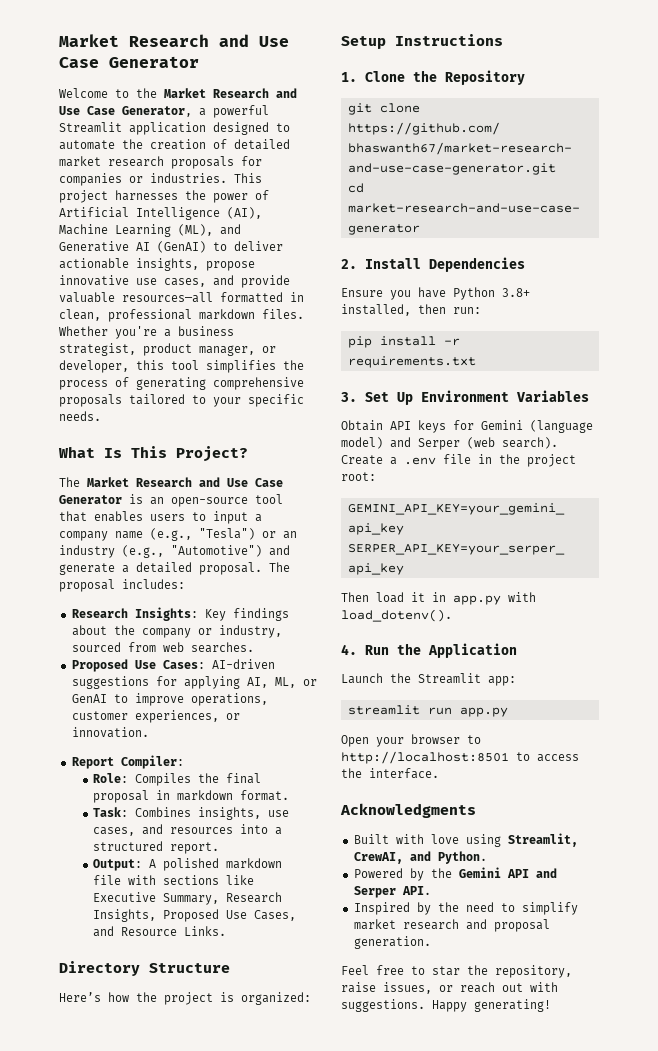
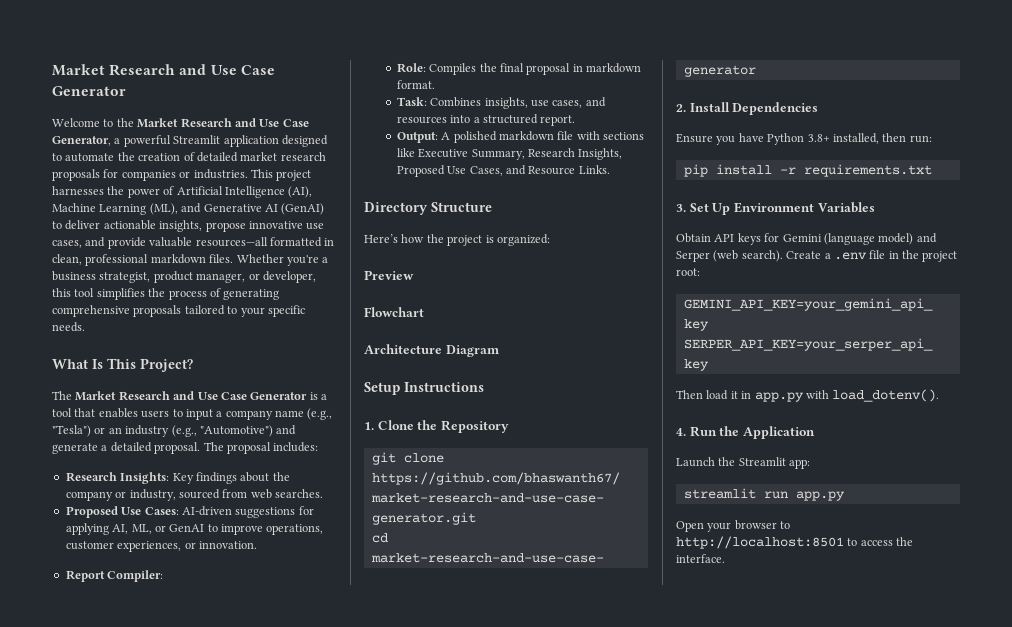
- The Market Research and Use Case Generator is an open-source tool that enables users to input a company name (e.g., "Tesla") or an industry (e.g., "Automotive") and generate a detailed proposal.
+ The Market Research and Use Case Generator is a tool that enables users to input a company name (e.g., "Tesla") or an industry (e.g., "Automotive") and generate a detailed proposal.
+ Preview
+ Flowchart
+ Architecture Diagram
- Acknowledgments
- Built with love using Streamlit, CrewAI, and Python.
- Powered by the Gemini API and Serper API.
- Inspired by the need to simplify market research and proposal generation.
- Feel free to star the repository, raise issues, or reach out with suggestions. Happy generating!

